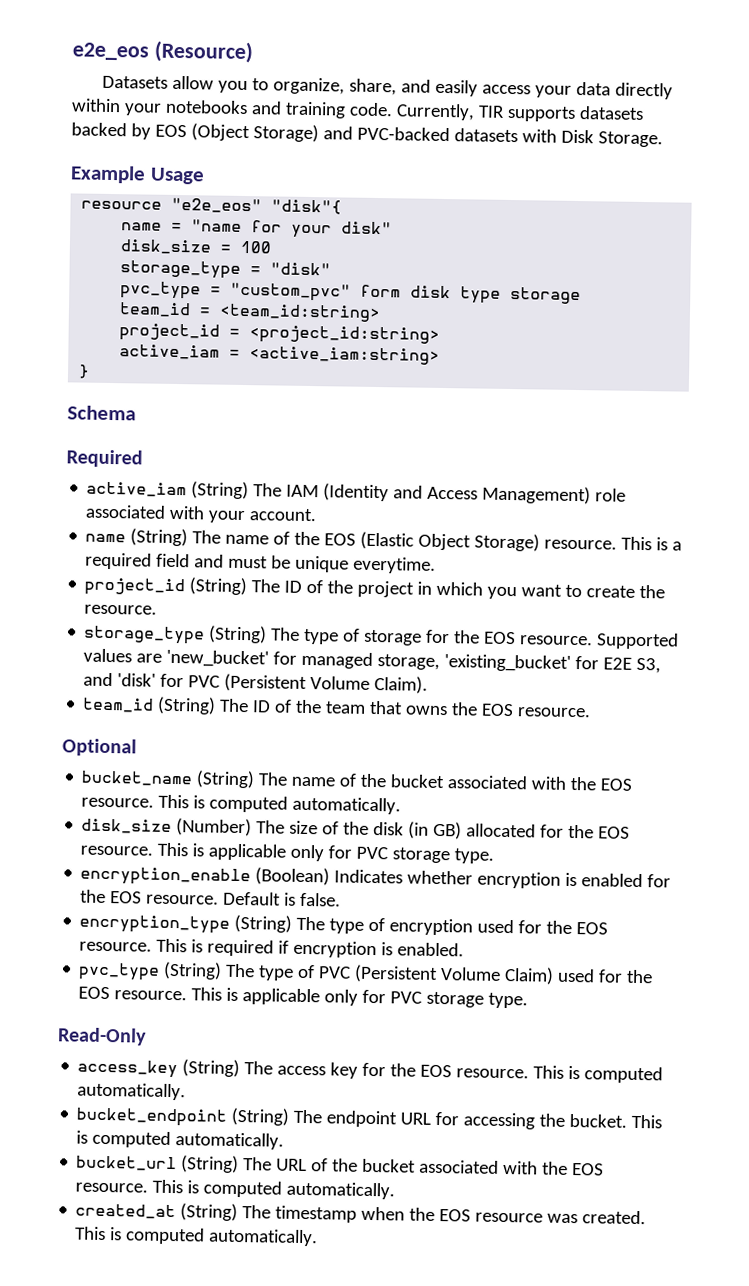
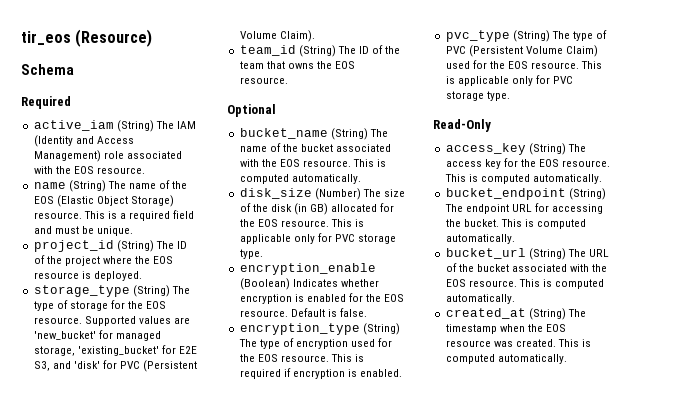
- e2e_eos (Resource)
+ tir_eos (Resource)
- Datasets allow you to organize, share, and easily access your data directly within your notebooks and training code. Currently, TIR supports datasets backed by EOS (Object Storage) and PVC-backed datasets with Disk Storage.
- Example Usage
- resource "e2e_eos" "disk"{
- name = "name for your disk"
- disk_size = 100
- storage_type = "disk"
- pvc_type = "custom_pvc" form disk type storage
- team_id = <team_id:string>
- project_id = <project_id:string>
- active_iam = <active_iam:string>
- }
- active_iam (String) The IAM (Identity and Access Management) role associated with your account.
+ active_iam (String) The IAM (Identity and Access Management) role associated with the EOS resource.
- This is a required field and must be unique everytime.
+ This is a required field and must be unique.
- project_id (String) The ID of the project in which you want to create the resource.
+ project_id (String) The ID of the project where the EOS resource is deployed.

